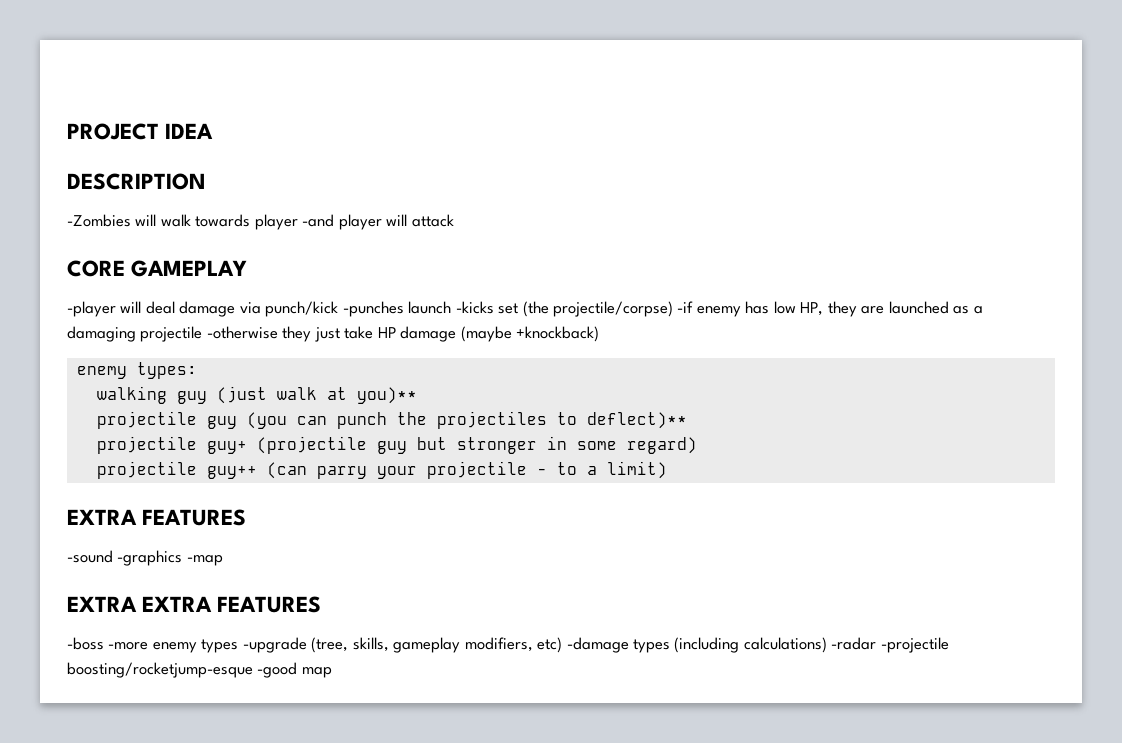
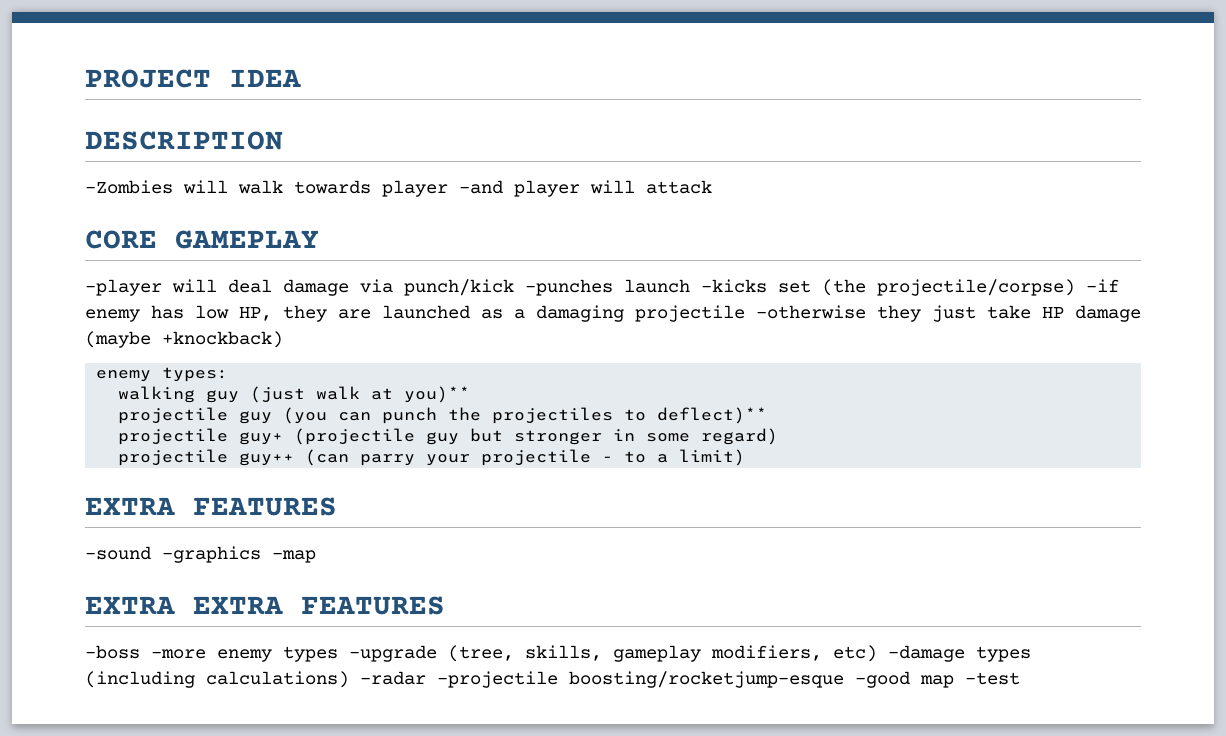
- -boss -more enemy types -upgrade (tree, skills, gameplay modifiers, etc) -damage types (including calculations) -radar -projectile boosting/rocketjump-esque -good map
+ -boss -more enemy types -upgrade (tree, skills, gameplay modifiers, etc) -damage types (including calculations) -radar -projectile boosting/rocketjump-esque -good map -test

